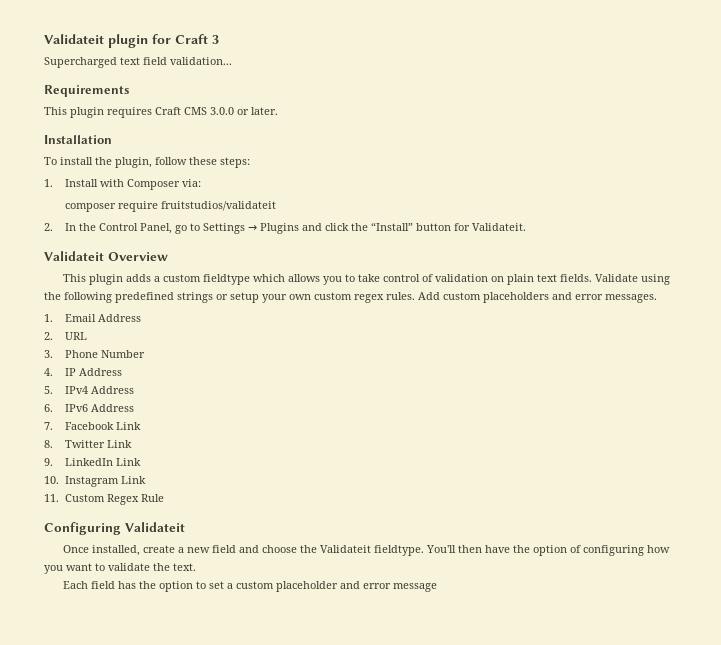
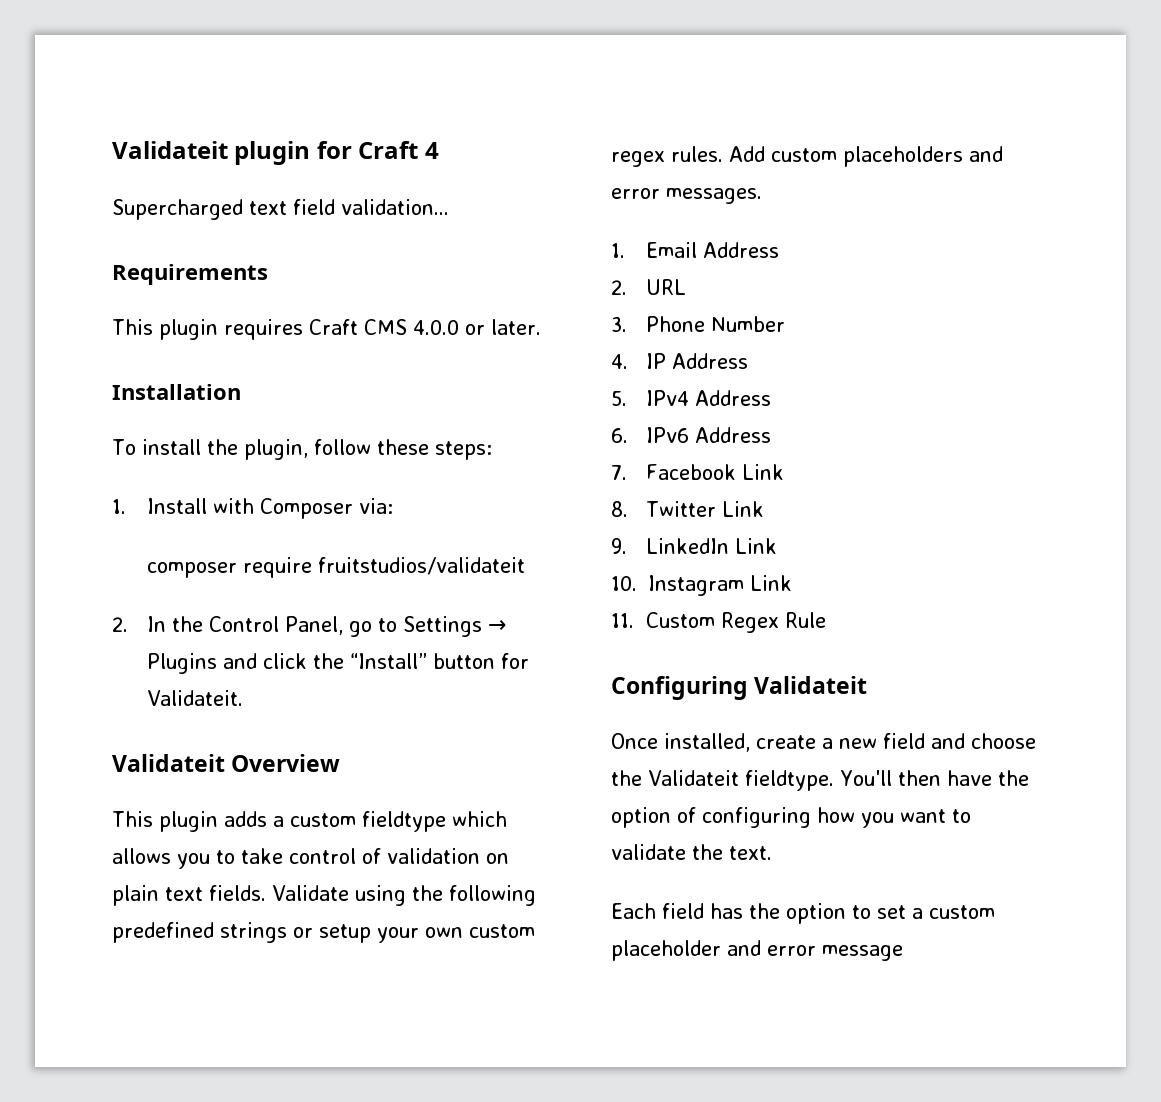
- Validateit plugin for Craft 3
+ Validateit plugin for Craft 4
- This plugin requires Craft CMS 3.0.0 or later.
+ This plugin requires Craft CMS 4.0.0 or later.

